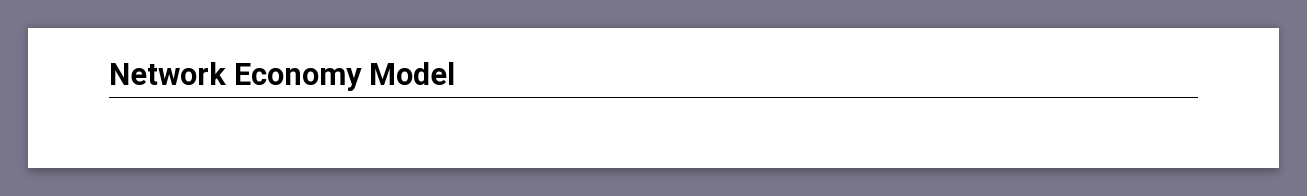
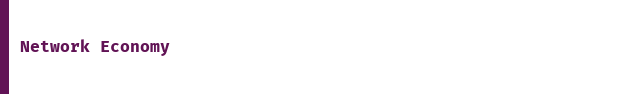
- Network Economy Model
+ Network Economy

